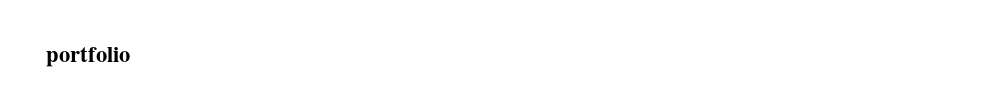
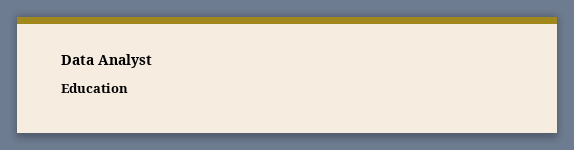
- portfolio
+ Data Analyst
+ Education

